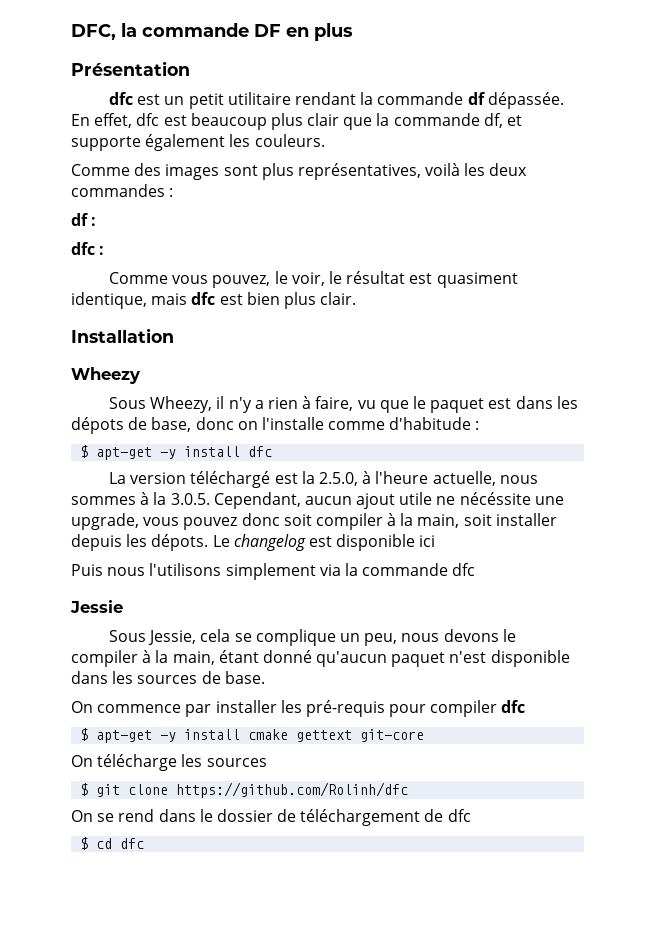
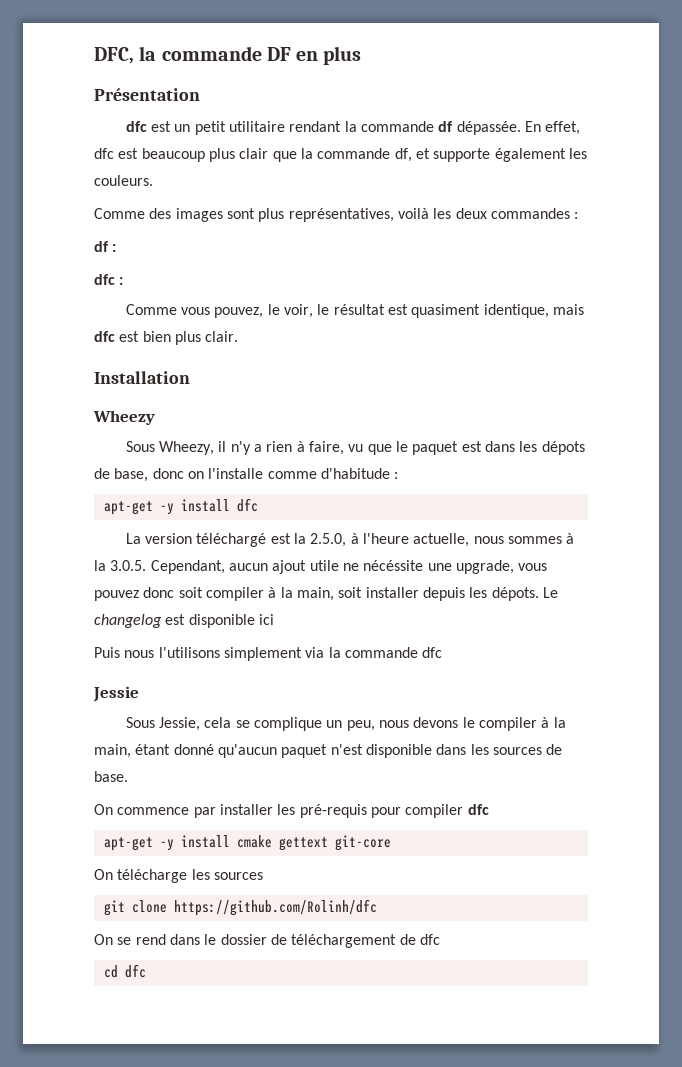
- $ apt-get -y install dfc
+ apt-get -y install dfc
- $ apt-get -y install cmake gettext git-core
+ apt-get -y install cmake gettext git-core
- $ git clone https://github.com/Rolinh/dfc
+ git clone https://github.com/Rolinh/dfc
- $ cd dfc
+ cd dfc

